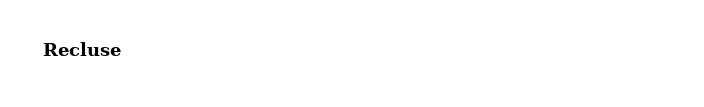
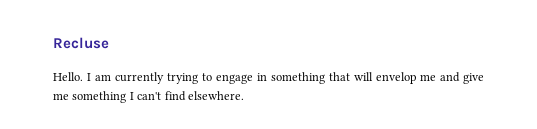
+ Hello. I am currently trying to engage in something that will envelop me and give me something I can't find elsewhere.

